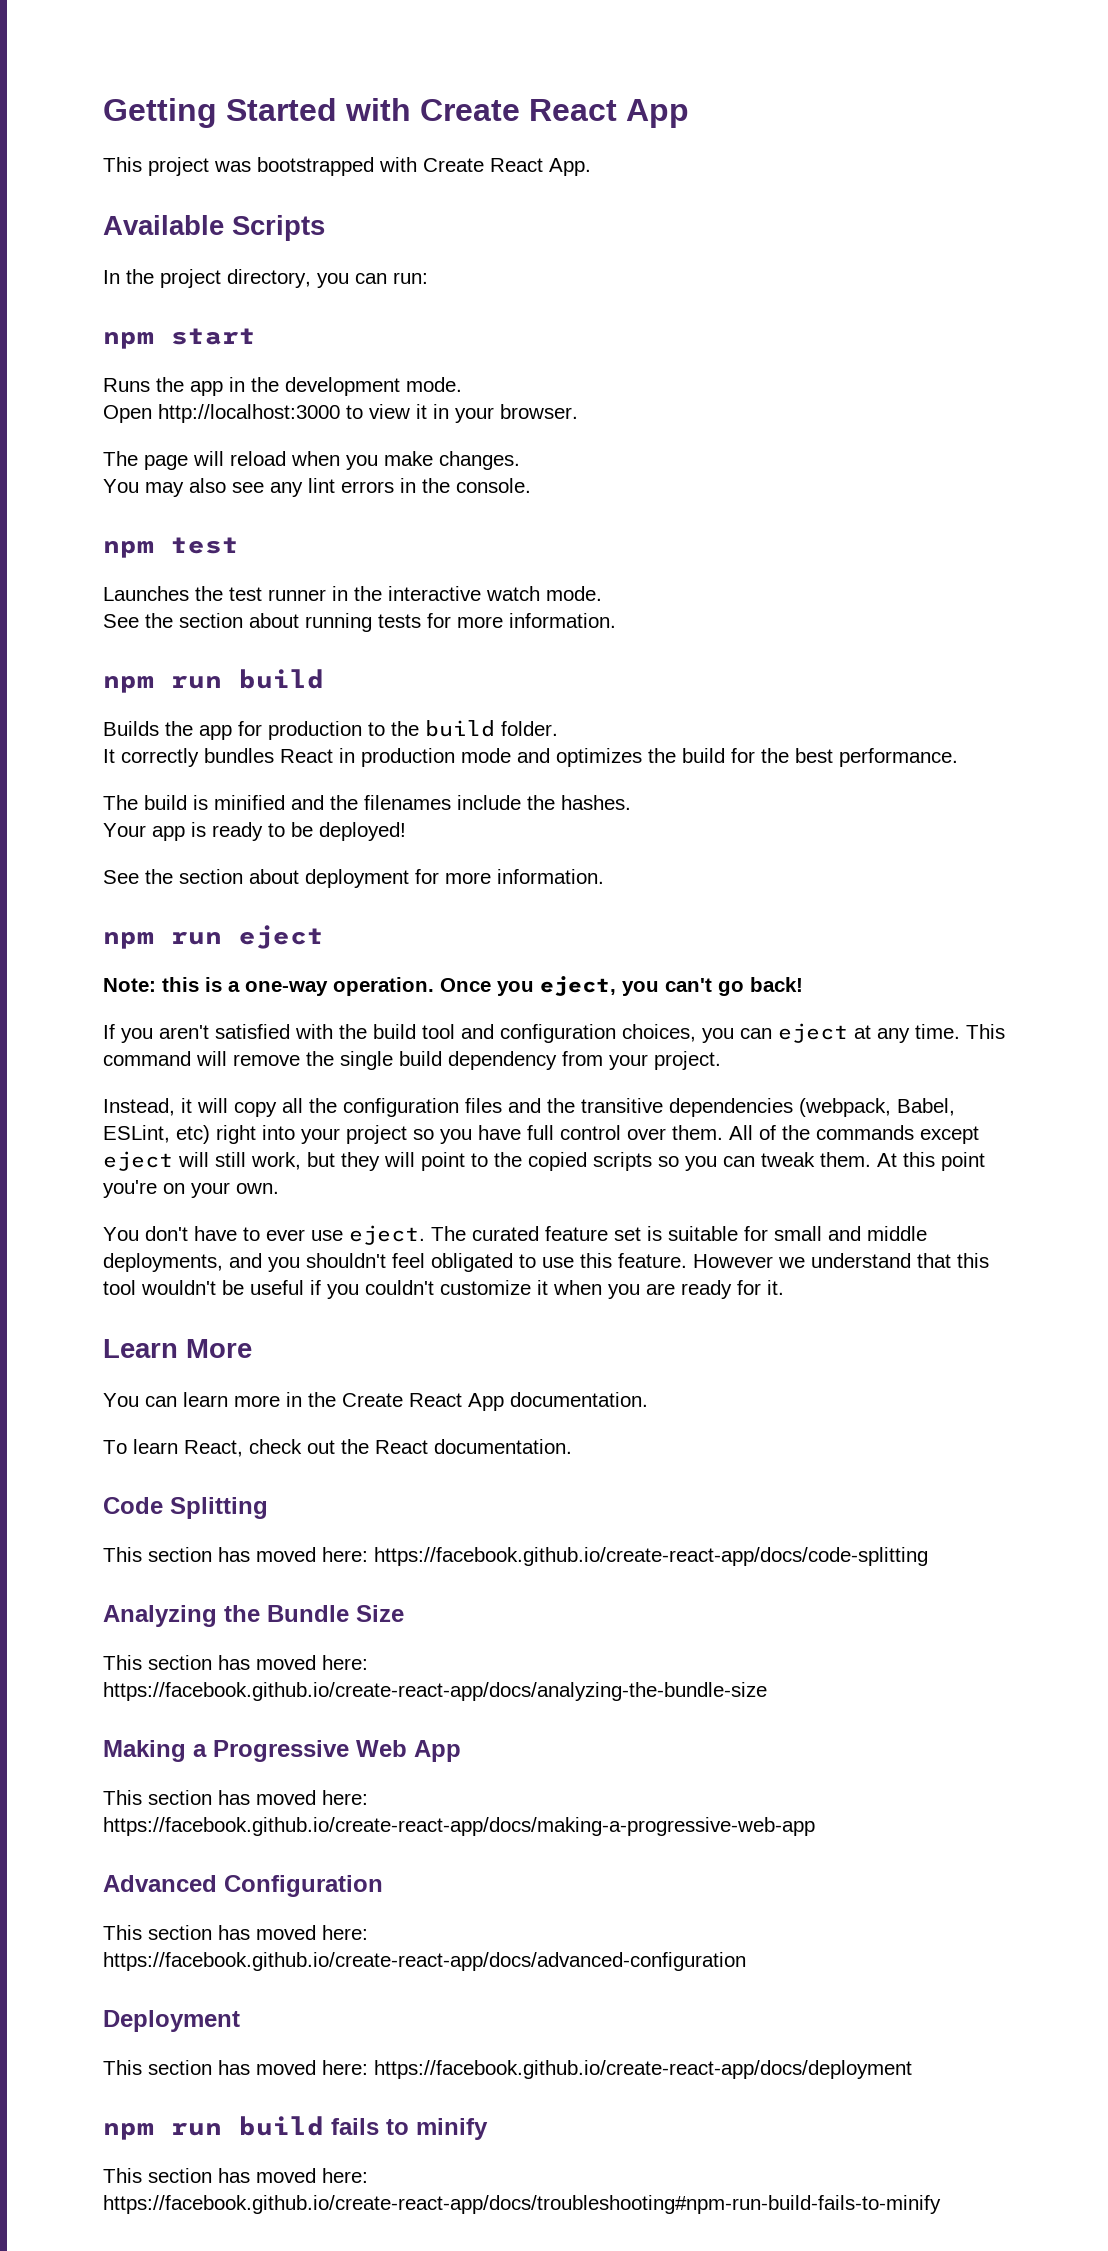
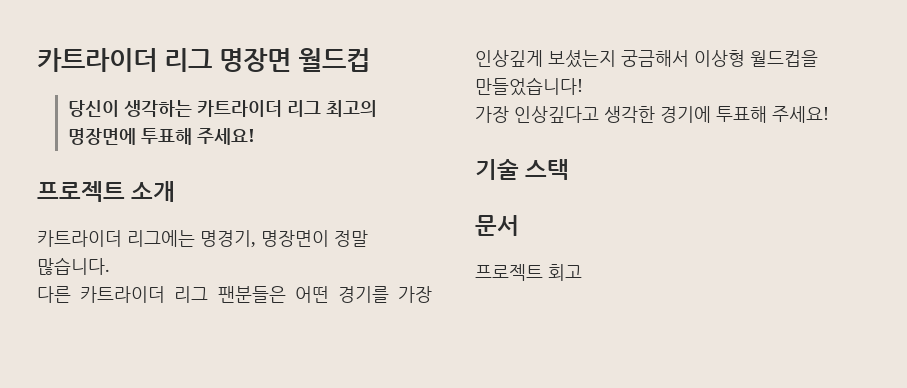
- Getting Started with Create React App
- This project was bootstrapped with Create React App.
- Available Scripts
- In the project directory, you can run:
- npm start
- Runs the app in the development mode.
- Open http://localhost:3000 to view it in your browser.
- The page will reload when you make changes.
- You may also see any lint errors in the console.
- npm test
- Launches the test runner in the interactive watch mode.
- See the section about running tests for more information.
- npm run build
- Builds the app for production to the build folder.
- It correctly bundles React in production mode and optimizes the build for the best performance.
- The build is minified and the filenames include the hashes.
- Your app is ready to be deployed!
- See the section about deployment for more information.
- npm run eject
- Note: this is a one-way operation. Once you eject, you can't go back!
- If you aren't satisfied with the build tool and configuration choices, you can eject at any time. This command will remove the single build dependency from your project.
- Instead, it will copy all the configuration files and the transitive dependencies (webpack, Babel, ESLint, etc) right into your project so you have full control over them. All of the commands except eject will still work, but they will point to the copied scripts so you can tweak them. At this point you're on your own.
- You don't have to ever use eject. The curated feature set is suitable for small and middle deployments, and you shouldn't feel obligated to use this feature. However we understand that this tool wouldn't be useful if you couldn't customize it when you are ready for it.
- Learn More
- You can learn more in the Create React App documentation.
- To learn React, check out the React documentation.
- Code Splitting
- This section has moved here: https://facebook.github.io/create-react-app/docs/code-splitting
- Analyzing the Bundle Size
- This section has moved here: https://facebook.github.io/create-react-app/docs/analyzing-the-bundle-size
- Making a Progressive Web App
- This section has moved here: https://facebook.github.io/create-react-app/docs/making-a-progressive-web-app
- Advanced Configuration
- This section has moved here: https://facebook.github.io/create-react-app/docs/advanced-configuration
- Deployment
- This section has moved here: https://facebook.github.io/create-react-app/docs/deployment
- npm run build fails to minify
- This section has moved here: https://facebook.github.io/create-react-app/docs/troubleshooting#npm-run-build-fails-to-minify
+ 카트라이더 리그 명장면 월드컵
+ 당신이 생각하는 카트라이더 리그 최고의 명장면에 투표해 주세요!
+ 프로젝트 소개
+ 카트라이더 리그에는 명경기, 명장면이 정말 많습니다.
+ 다른 카트라이더 리그 팬분들은 어떤 경기를 가장 인상깊게 보셨는지 궁금해서 이상형 월드컵을 만들었습니다!
+ 가장 인상깊다고 생각한 경기에 투표해 주세요!
+ 기술 스택
+ 문서
+ 프로젝트 회고

